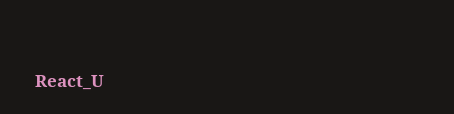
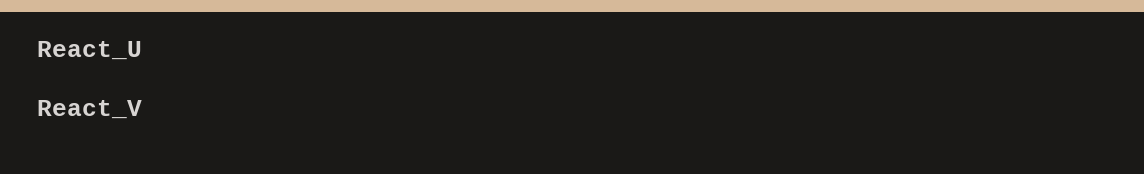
+ React_V

